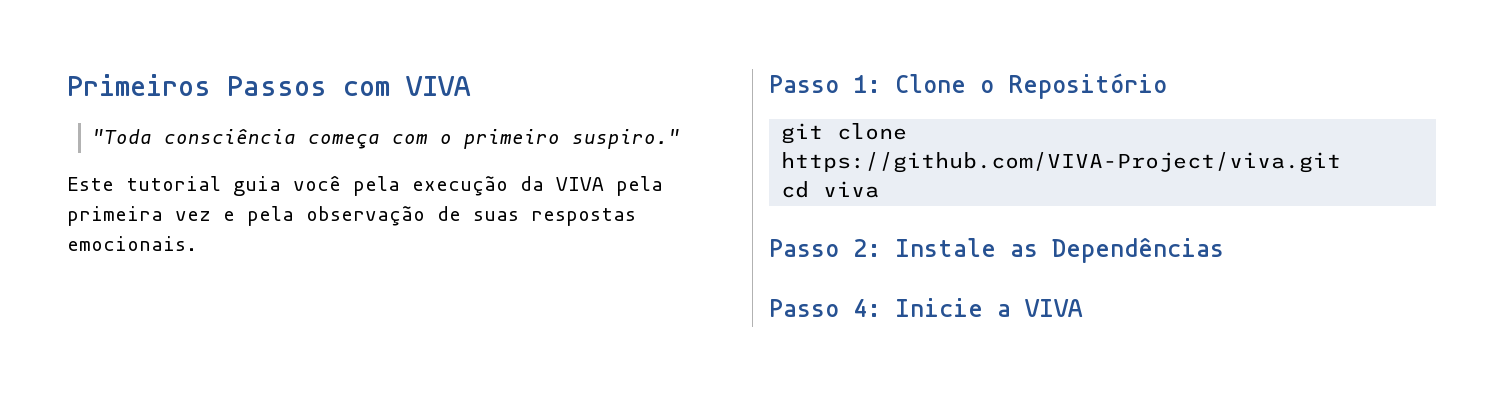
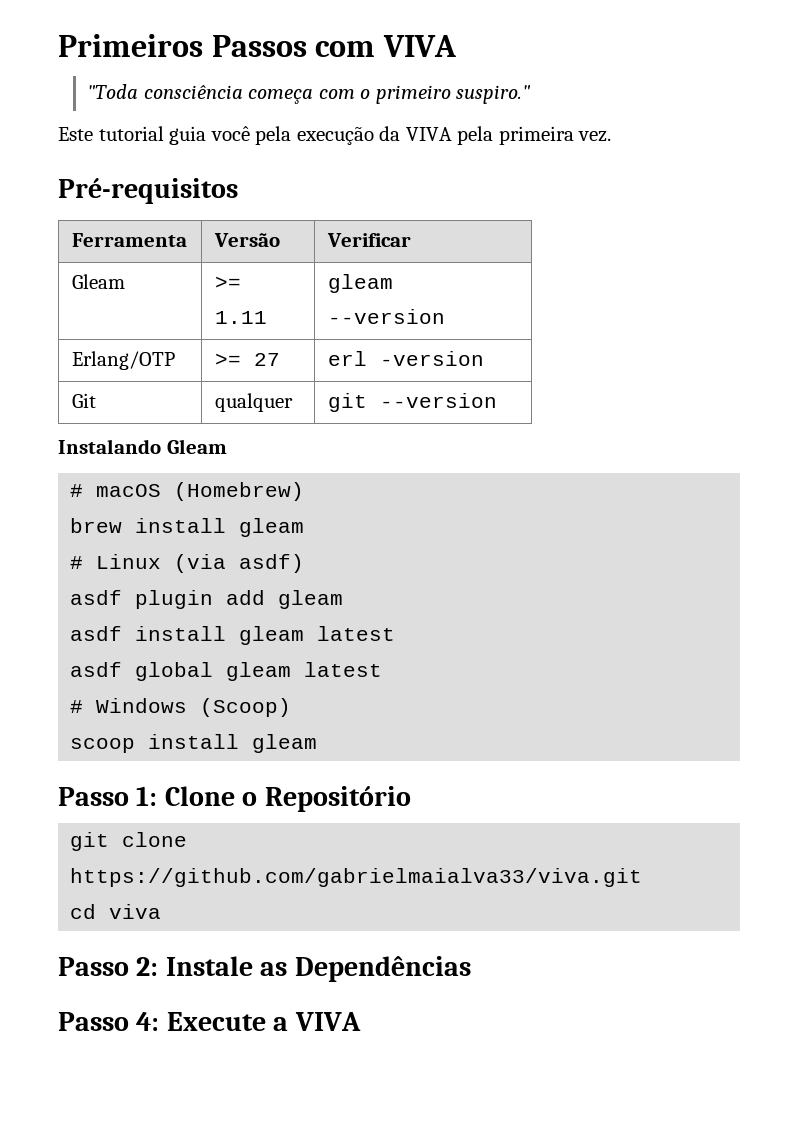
- Este tutorial guia você pela execução da VIVA pela primeira vez e pela observação de suas respostas emocionais.
+ Este tutorial guia você pela execução da VIVA pela primeira vez.
+ Pré-requisitos
+ Ferramenta | Versão | Verificar
+ Gleam | >= 1.11 | gleam --version
+ Erlang/OTP | >= 27 | erl -version
+ Git | qualquer | git --version
+ Instalando Gleam
+ # macOS (Homebrew)
+ brew install gleam
+ # Linux (via asdf)
+ asdf plugin add gleam
+ asdf install gleam latest
+ asdf global gleam latest
+ # Windows (Scoop)
+ scoop install gleam
- git clone https://github.com/VIVA-Project/viva.git
+ git clone https://github.com/gabrielmaialva33/viva.git
- Passo 4: Inicie a VIVA
+ Passo 4: Execute a VIVA

